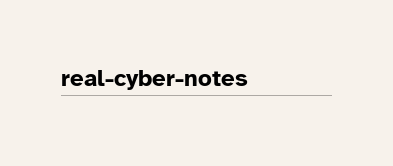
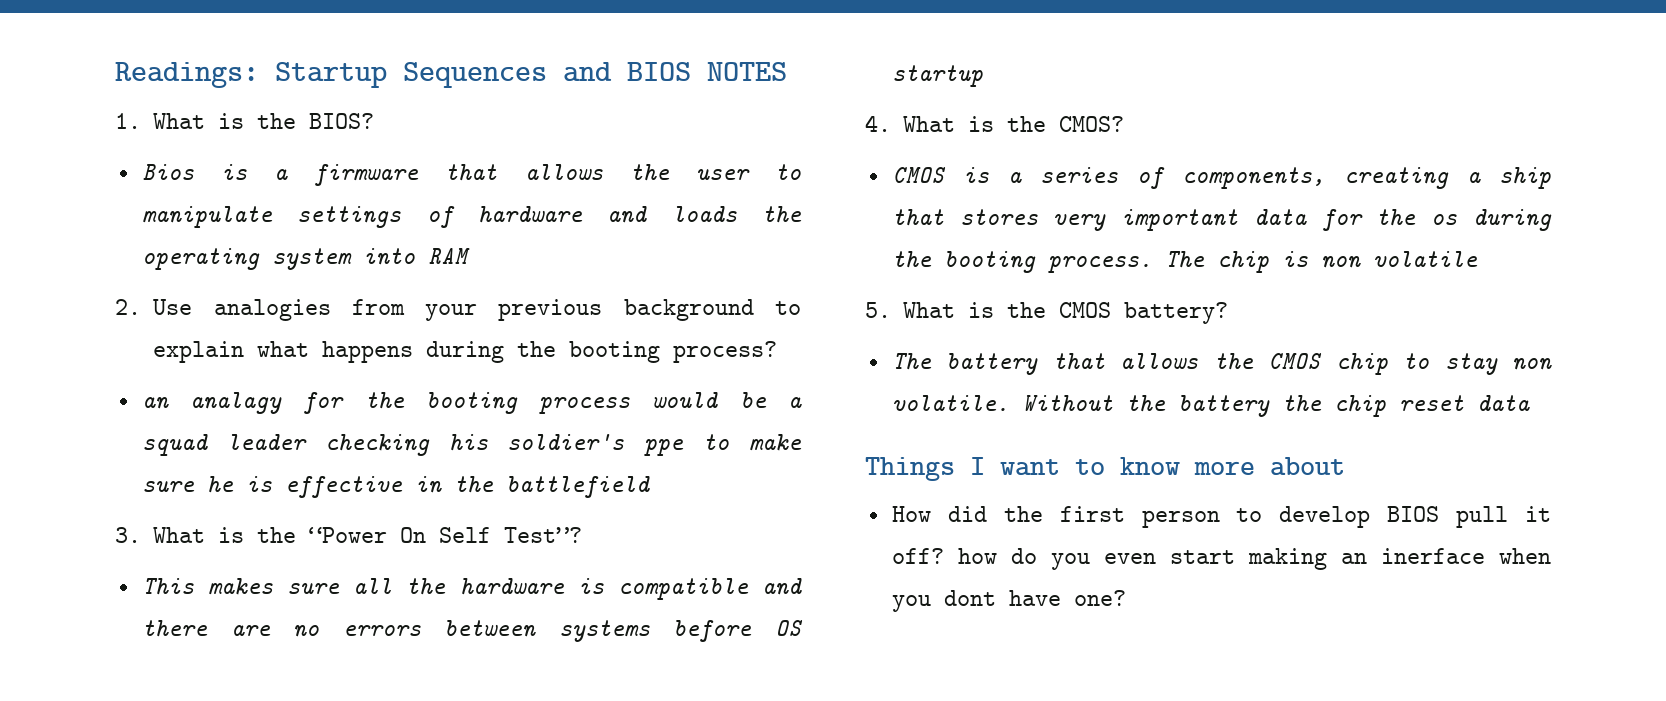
- real-cyber-notes
+ Readings: Startup Sequences and BIOS NOTES
+ 1. What is the BIOS?
+ Bios is a firmware that allows the user to manipulate settings of hardware and loads the operating system into RAM
+ 2. Use analogies from your previous background to explain what happens during the booting process?
+ an analagy for the booting process would be a squad leader checking his soldier's ppe to make sure he is effective in the battlefield
+ 3. What is the “Power On Self Test”?
+ This makes sure all the hardware is compatible and there are no errors between systems before OS startup
+ 4. What is the CMOS?
+ CMOS is a series of components, creating a ship that stores very important data for the os during the booting process. The chip is non volatile
+ 5. What is the CMOS battery?
+ The battery that allows the CMOS chip to stay non volatile. Without the battery the chip reset data
+ Things I want to know more about
+ How did the first person to develop BIOS pull it off? how do you even start making an inerface when you dont have one?

